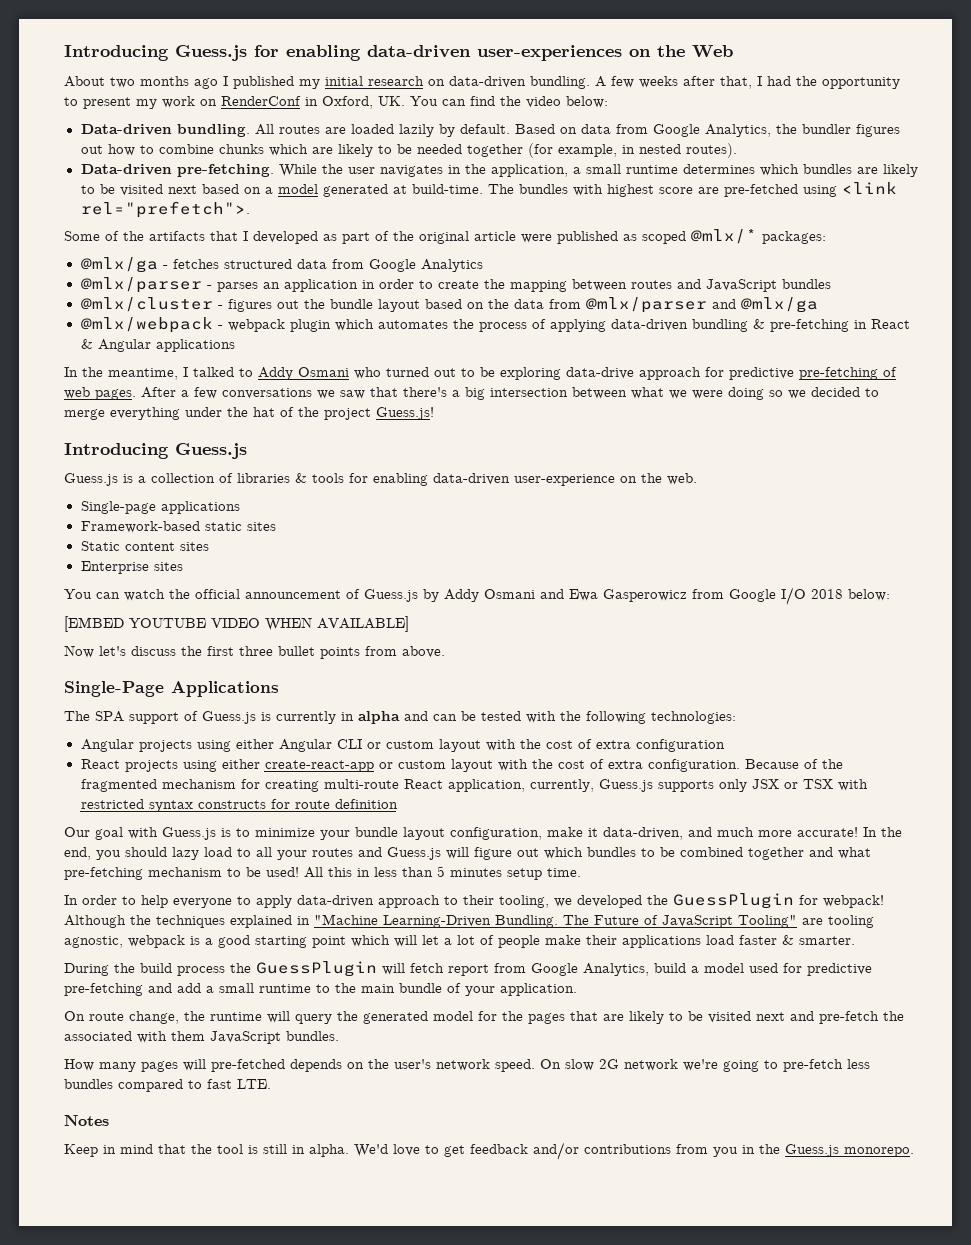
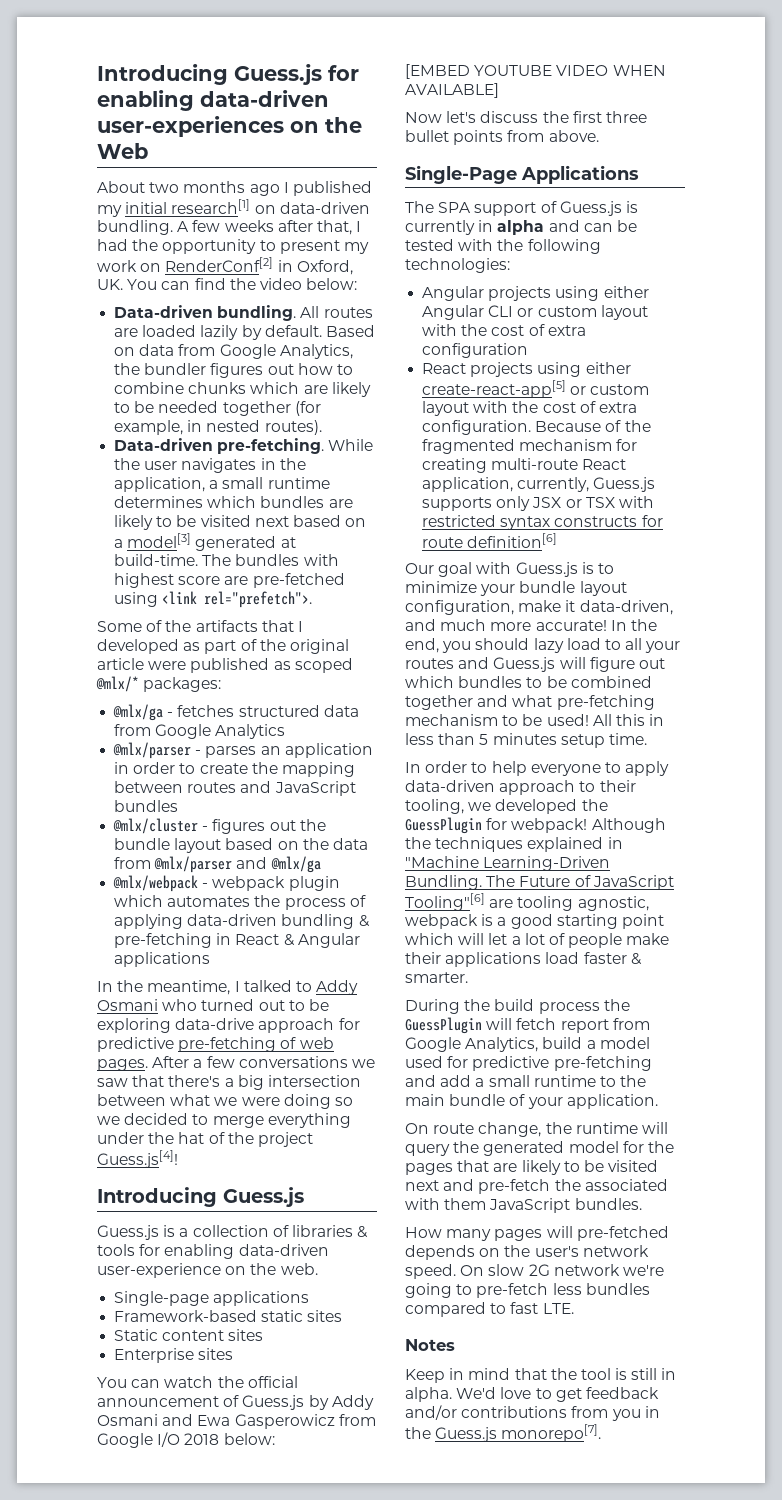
- About two months ago I published my initial research on data-driven bundling.
+ About two months ago I published my initial research[1] on data-driven bundling.
- A few weeks after that, I had the opportunity to present my work on RenderConf in Oxford, UK. You can find the video below:
+ A few weeks after that, I had the opportunity to present my work on RenderConf[2] in Oxford, UK. You can find the video below:
- While the user navigates in the application, a small runtime determines which bundles are likely to be visited next based on a model generated at build-time.
+ While the user navigates in the application, a small runtime determines which bundles are likely to be visited next based on a model[3] generated at build-time.
- After a few conversations we saw that there's a big intersection between what we were doing so we decided to merge everything under the hat of the project Guess.js!
+ After a few conversations we saw that there's a big intersection between what we were doing so we decided to merge everything under the hat of the project Guess.js[4]!
- React projects using either create-react-app or custom layout with the cost of extra configuration.
+ React projects using either create-react-app[5] or custom layout with the cost of extra configuration.
- Because of the fragmented mechanism for creating multi-route React application, currently, Guess.js supports only JSX or TSX with restricted syntax constructs for route definition
+ Because of the fragmented mechanism for creating multi-route React application, currently, Guess.js supports only JSX or TSX with restricted syntax constructs for route definition[6]
- The Future of JavaScript Tooling" are tooling agnostic, webpack is a good starting point which will let a lot of people make their applications load faster & smarter.
+ The Future of JavaScript Tooling"[6] are tooling agnostic, webpack is a good starting point which will let a lot of people make their applications load faster & smarter.
- We'd love to get feedback and/or contributions from you in the Guess.js monorepo.
+ We'd love to get feedback and/or contributions from you in the Guess.js monorepo[7].

